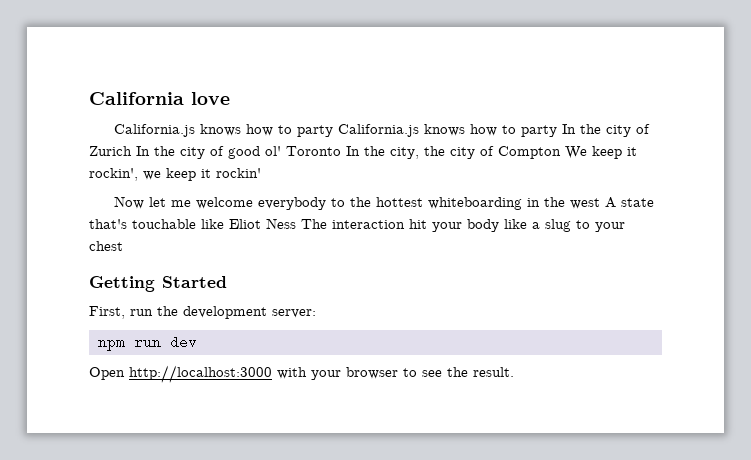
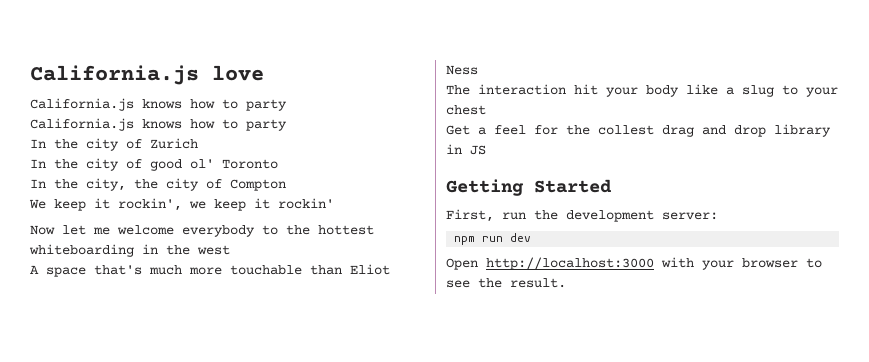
- California love
- California.js knows how to party California.js knows how to party In the city of Zurich In the city of good ol' Toronto In the city, the city of Compton We keep it rockin', we keep it rockin'
+ California.js love
+ California.js knows how to party
+ California.js knows how to party
+ In the city of Zurich
+ In the city of good ol' Toronto
+ In the city, the city of Compton
+ We keep it rockin', we keep it rockin'
- Now let me welcome everybody to the hottest whiteboarding in the west A state that's touchable like Eliot Ness The interaction hit your body like a slug to your chest
+ Now let me welcome everybody to the hottest whiteboarding in the west
+ A space that's much more touchable than Eliot Ness
+ The interaction hit your body like a slug to your chest
+ Get a feel for the collest drag and drop library in JS

